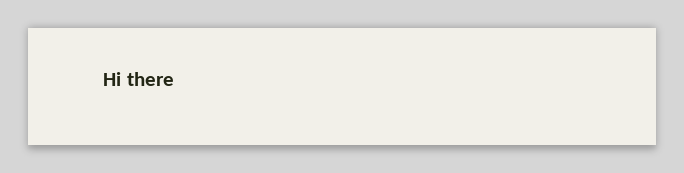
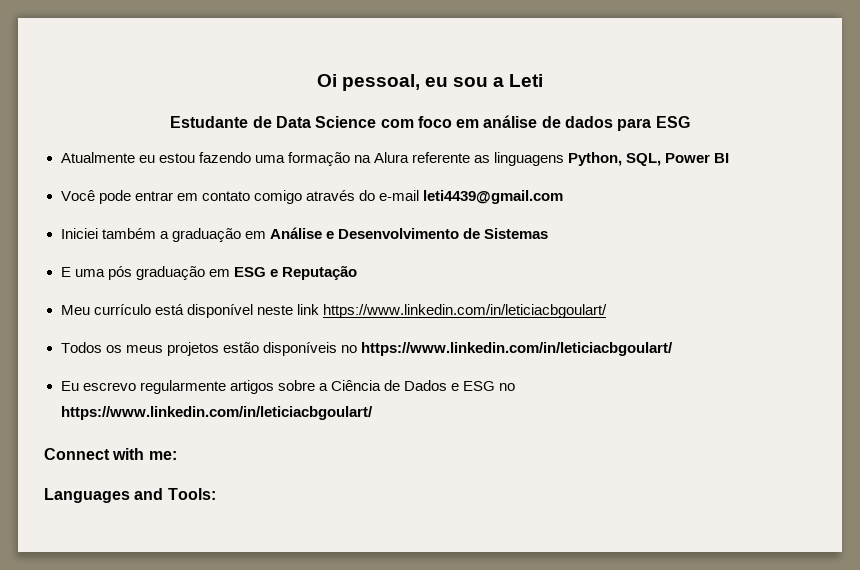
- Hi there
+ Oi pessoal, eu sou a Leti
+ Estudante de Data Science com foco em análise de dados para ESG
+ Atualmente eu estou fazendo uma formação na Alura referente as linguagens Python, SQL, Power BI
+ Você pode entrar em contato comigo através do e-mail leti4439@gmail.com
+ Iniciei também a graduação em Análise e Desenvolvimento de Sistemas
+ E uma pós graduação em ESG e Reputação
+ Meu currículo está disponível neste link https://www.linkedin.com/in/leticiacbgoulart/
+ Todos os meus projetos estão disponíveis no https://www.linkedin.com/in/leticiacbgoulart/
+ Eu escrevo regularmente artigos sobre a Ciência de Dados e ESG no https://www.linkedin.com/in/leticiacbgoulart/
+ Connect with me:
+ Languages and Tools:

